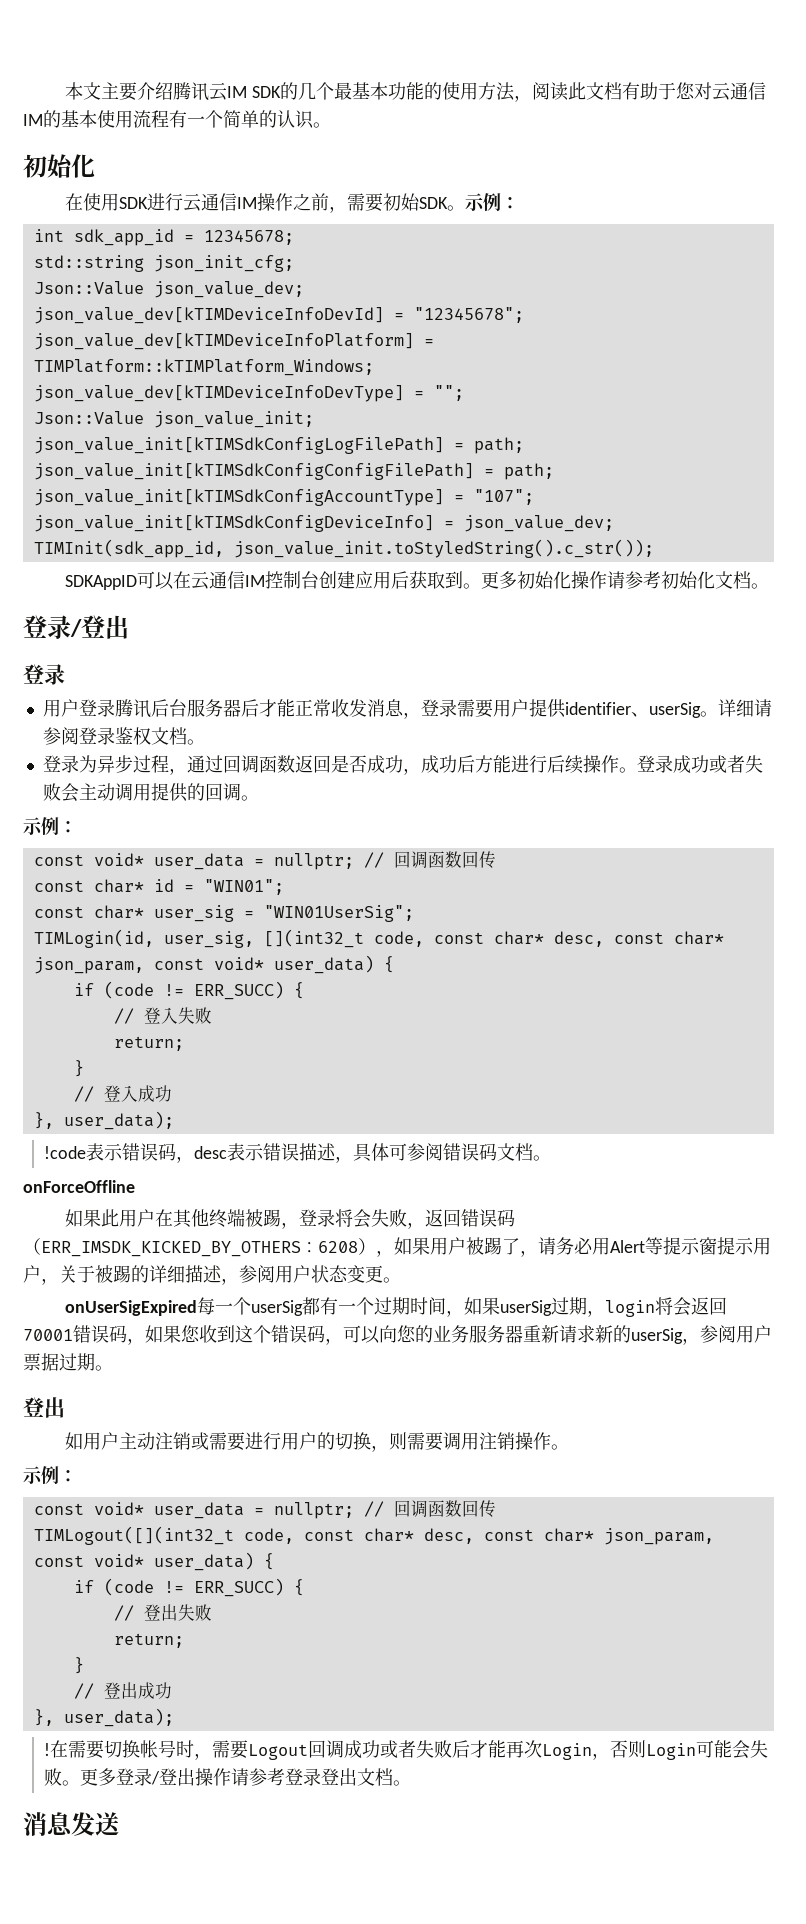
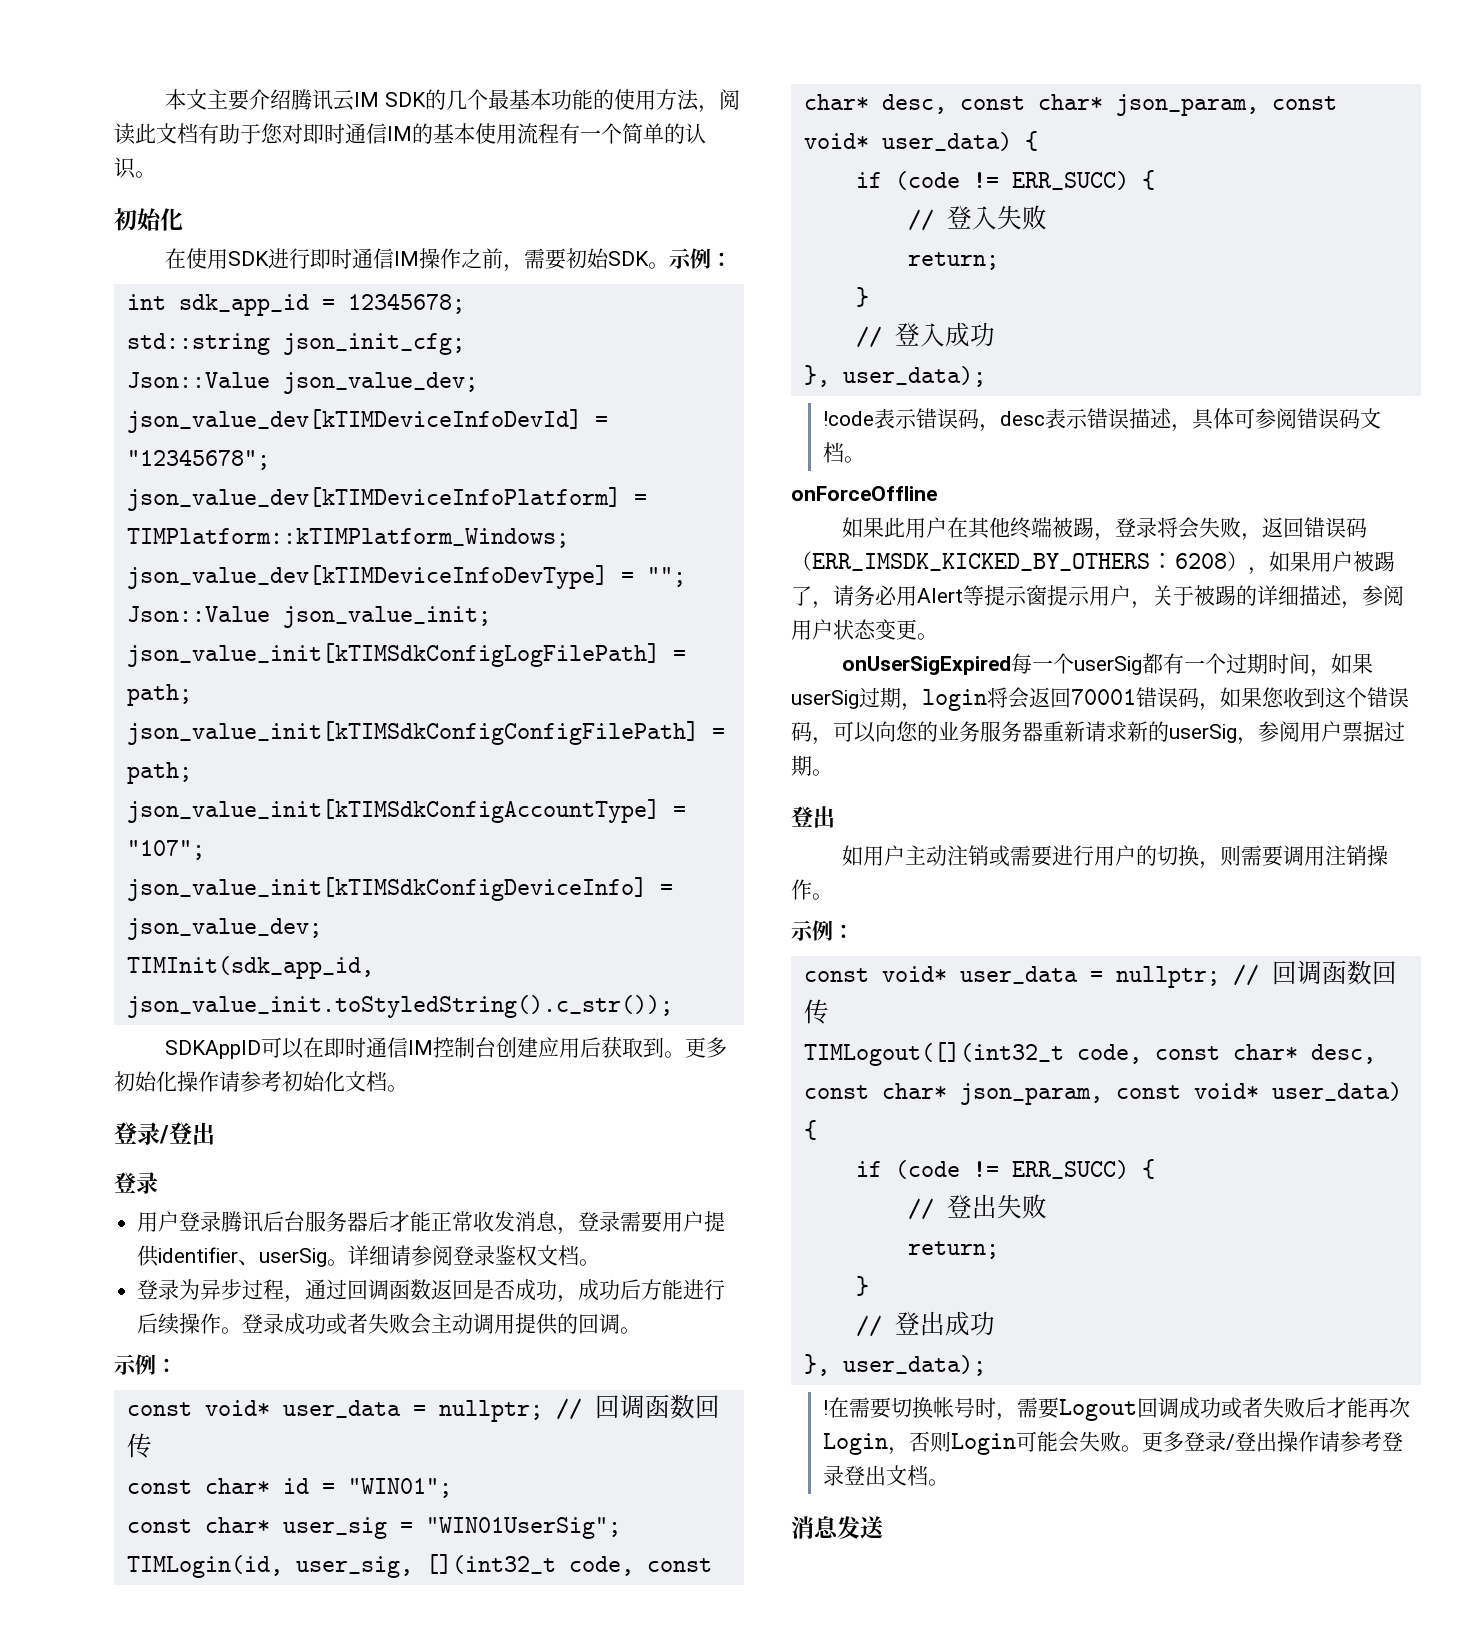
- 本文主要介绍腾讯云IM SDK的几个最基本功能的使用方法，阅读此文档有助于您对云通信IM的基本使用流程有一个简单的认识。
+ 本文主要介绍腾讯云IM SDK的几个最基本功能的使用方法，阅读此文档有助于您对即时通信IM的基本使用流程有一个简单的认识。
- 在使用SDK进行云通信IM操作之前，需要初始SDK。
+ 在使用SDK进行即时通信IM操作之前，需要初始SDK。
- SDKAppID可以在云通信IM控制台创建应用后获取到。
+ SDKAppID可以在即时通信IM控制台创建应用后获取到。

